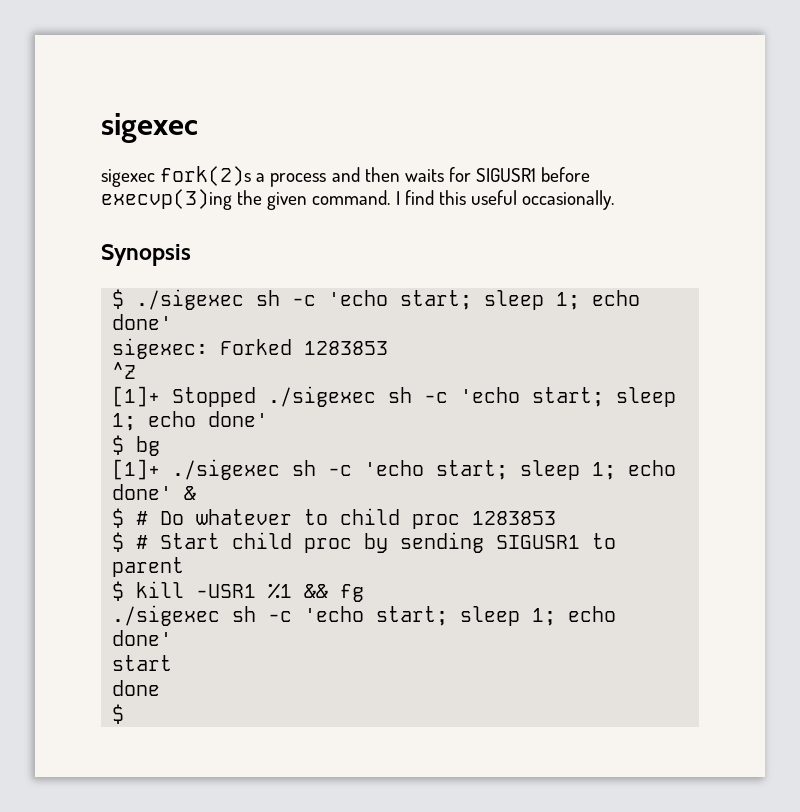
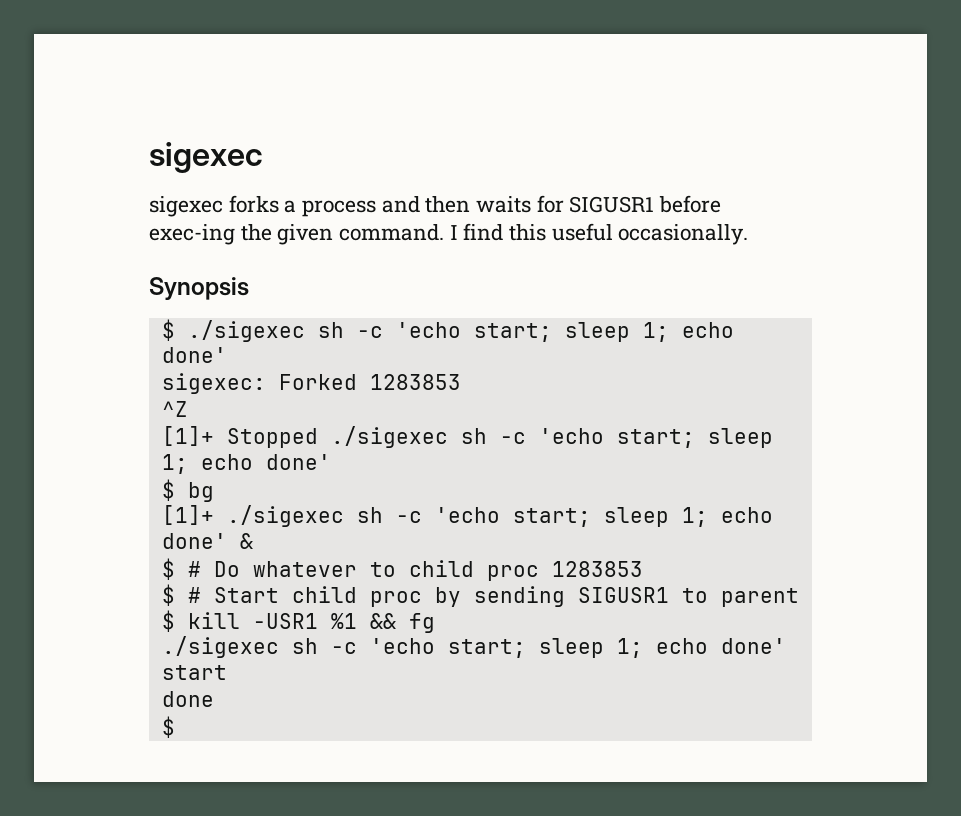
- sigexec fork(2)s a process and then waits for SIGUSR1 before execvp(3)ing the given command.
+ sigexec forks a process and then waits for SIGUSR1 before exec-ing the given command.

